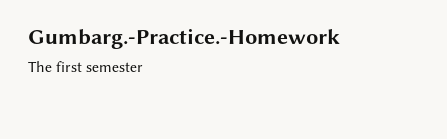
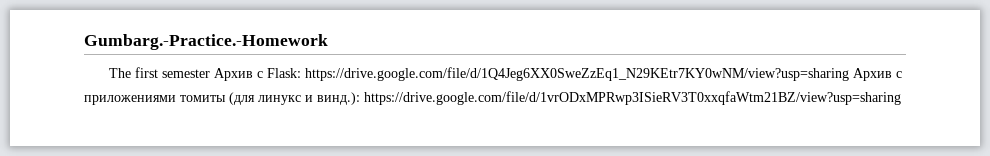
- The first semester
+ The first semester Архив с Flask: https://drive.google.com/file/d/1Q4Jeg6XX0SweZzEq1_N29KEtr7KY0wNM/view?usp=sharing Архив с приложениями томиты (для линукс и винд.): https://drive.google.com/file/d/1vrODxMPRwp3ISieRV3T0xxqfaWtm21BZ/view?usp=sharing

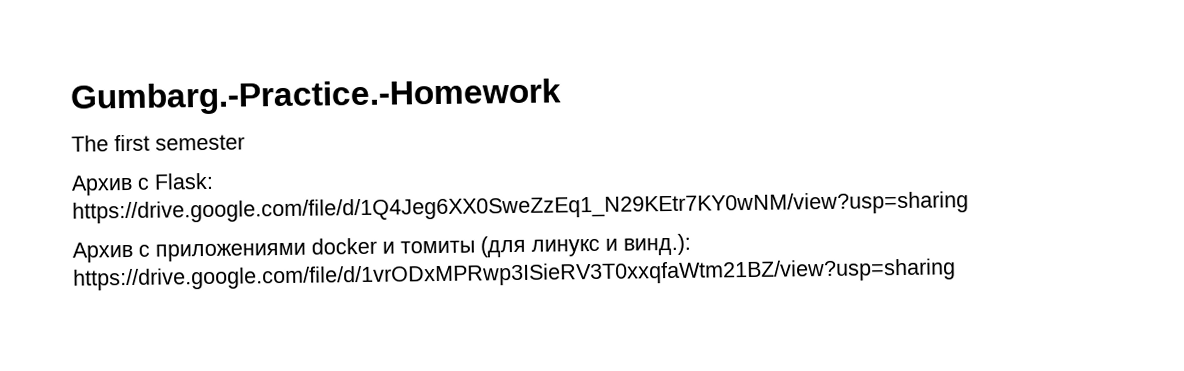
- The first semester Архив с Flask: https://drive.google.com/file/d/1Q4Jeg6XX0SweZzEq1_N29KEtr7KY0wNM/view?usp=sharing Архив с приложениями томиты (для линукс и винд.): https://drive.google.com/file/d/1vrODxMPRwp3ISieRV3T0xxqfaWtm21BZ/view?usp=sharing
+ The first semester
+ Архив с Flask: https://drive.google.com/file/d/1Q4Jeg6XX0SweZzEq1_N29KEtr7KY0wNM/view?usp=sharing
+ Архив с приложениями docker и томиты (для линукс и винд.): https://drive.google.com/file/d/1vrODxMPRwp3ISieRV3T0xxqfaWtm21BZ/view?usp=sharing

